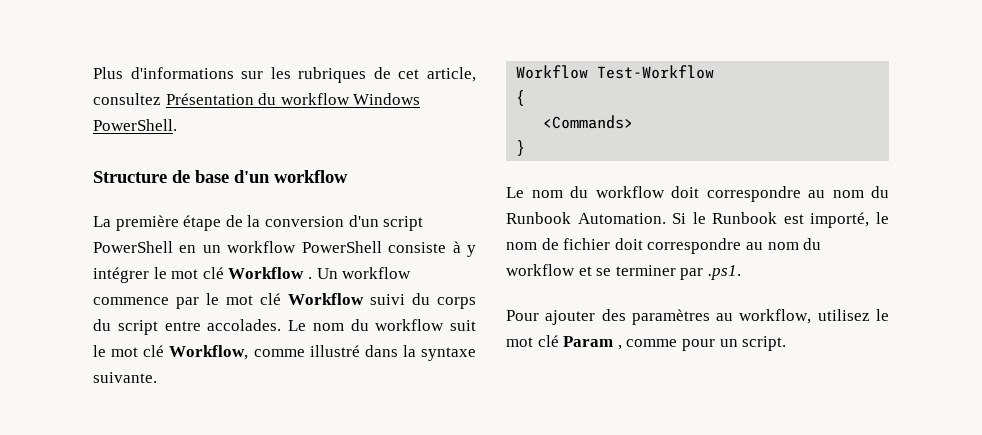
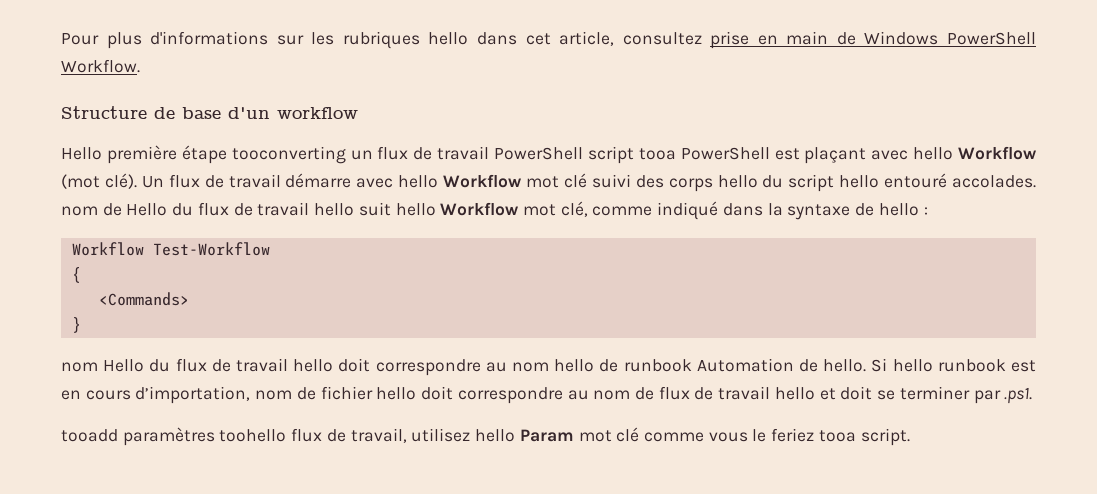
- Plus d'informations sur les rubriques de cet article, consultez Présentation du workflow Windows PowerShell.
+ Pour plus d'informations sur les rubriques hello dans cet article, consultez prise en main de Windows PowerShell Workflow.
- La première étape de la conversion d'un script PowerShell en un workflow PowerShell consiste à y intégrer le mot clé Workflow . Un workflow commence par le mot clé Workflow suivi du corps du script entre accolades. Le nom du workflow suit le mot clé Workflow, comme illustré dans la syntaxe suivante.
+ Hello première étape tooconverting un flux de travail PowerShell script tooa PowerShell est plaçant avec hello Workflow (mot clé). Un flux de travail démarre avec hello Workflow mot clé suivi des corps hello du script hello entouré accolades. nom de Hello du flux de travail hello suit hello Workflow mot clé, comme indiqué dans la syntaxe de hello :
- Le nom du workflow doit correspondre au nom du Runbook Automation. Si le Runbook est importé, le nom de fichier doit correspondre au nom du workflow et se terminer par .ps1.
- Pour ajouter des paramètres au workflow, utilisez le mot clé Param , comme pour un script.
+ nom Hello du flux de travail hello doit correspondre au nom hello de runbook Automation de hello. Si hello runbook est en cours d’importation, nom de fichier hello doit correspondre au nom de flux de travail hello et doit se terminer par .ps1.
+ tooadd paramètres toohello flux de travail, utilisez hello Param mot clé comme vous le feriez tooa script.

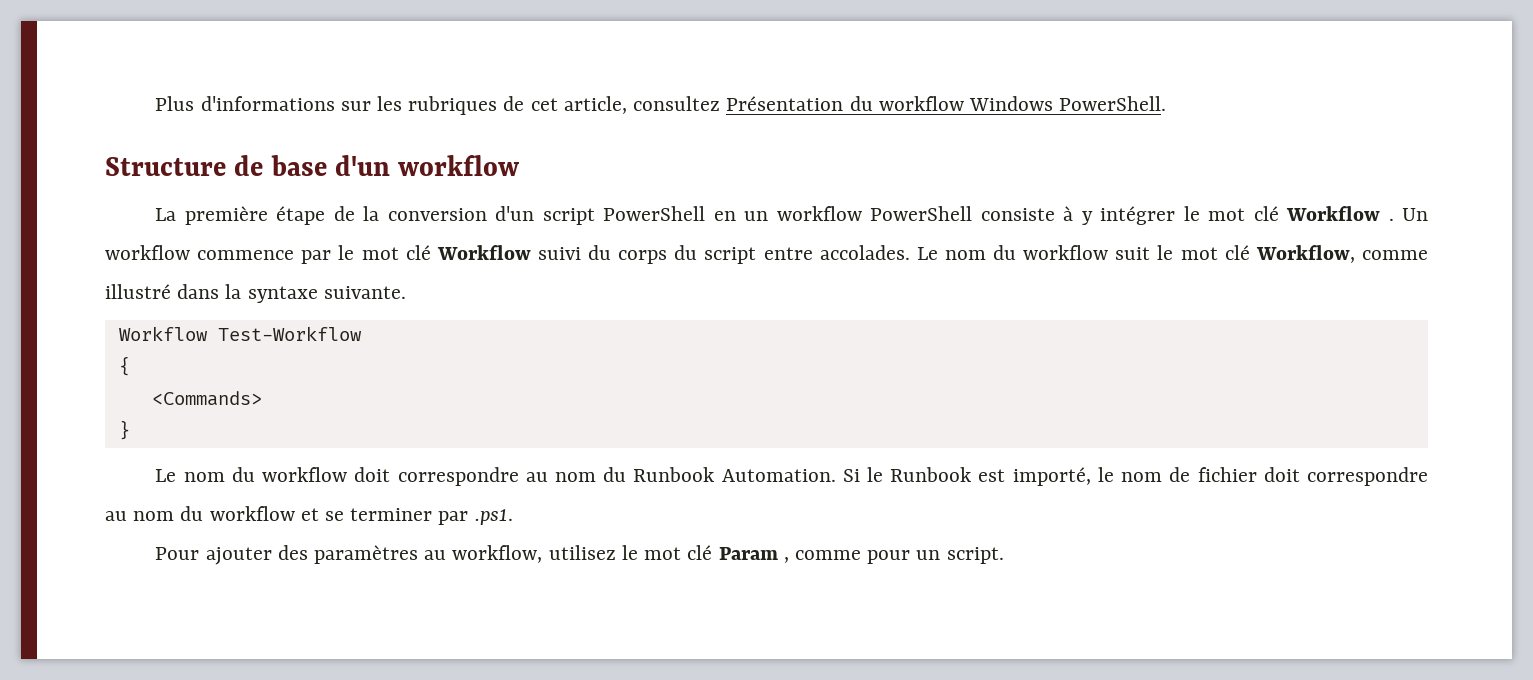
- Pour plus d'informations sur les rubriques hello dans cet article, consultez prise en main de Windows PowerShell Workflow.
+ Plus d'informations sur les rubriques de cet article, consultez Présentation du workflow Windows PowerShell.
- Hello première étape tooconverting un flux de travail PowerShell script tooa PowerShell est plaçant avec hello Workflow (mot clé). Un flux de travail démarre avec hello Workflow mot clé suivi des corps hello du script hello entouré accolades. nom de Hello du flux de travail hello suit hello Workflow mot clé, comme indiqué dans la syntaxe de hello :
+ La première étape de la conversion d'un script PowerShell en un workflow PowerShell consiste à y intégrer le mot clé Workflow . Un workflow commence par le mot clé Workflow suivi du corps du script entre accolades. Le nom du workflow suit le mot clé Workflow, comme illustré dans la syntaxe suivante.
- nom Hello du flux de travail hello doit correspondre au nom hello de runbook Automation de hello. Si hello runbook est en cours d’importation, nom de fichier hello doit correspondre au nom de flux de travail hello et doit se terminer par .ps1.
- tooadd paramètres toohello flux de travail, utilisez hello Param mot clé comme vous le feriez tooa script.
+ Le nom du workflow doit correspondre au nom du Runbook Automation. Si le Runbook est importé, le nom de fichier doit correspondre au nom du workflow et se terminer par .ps1.
+ Pour ajouter des paramètres au workflow, utilisez le mot clé Param , comme pour un script.

